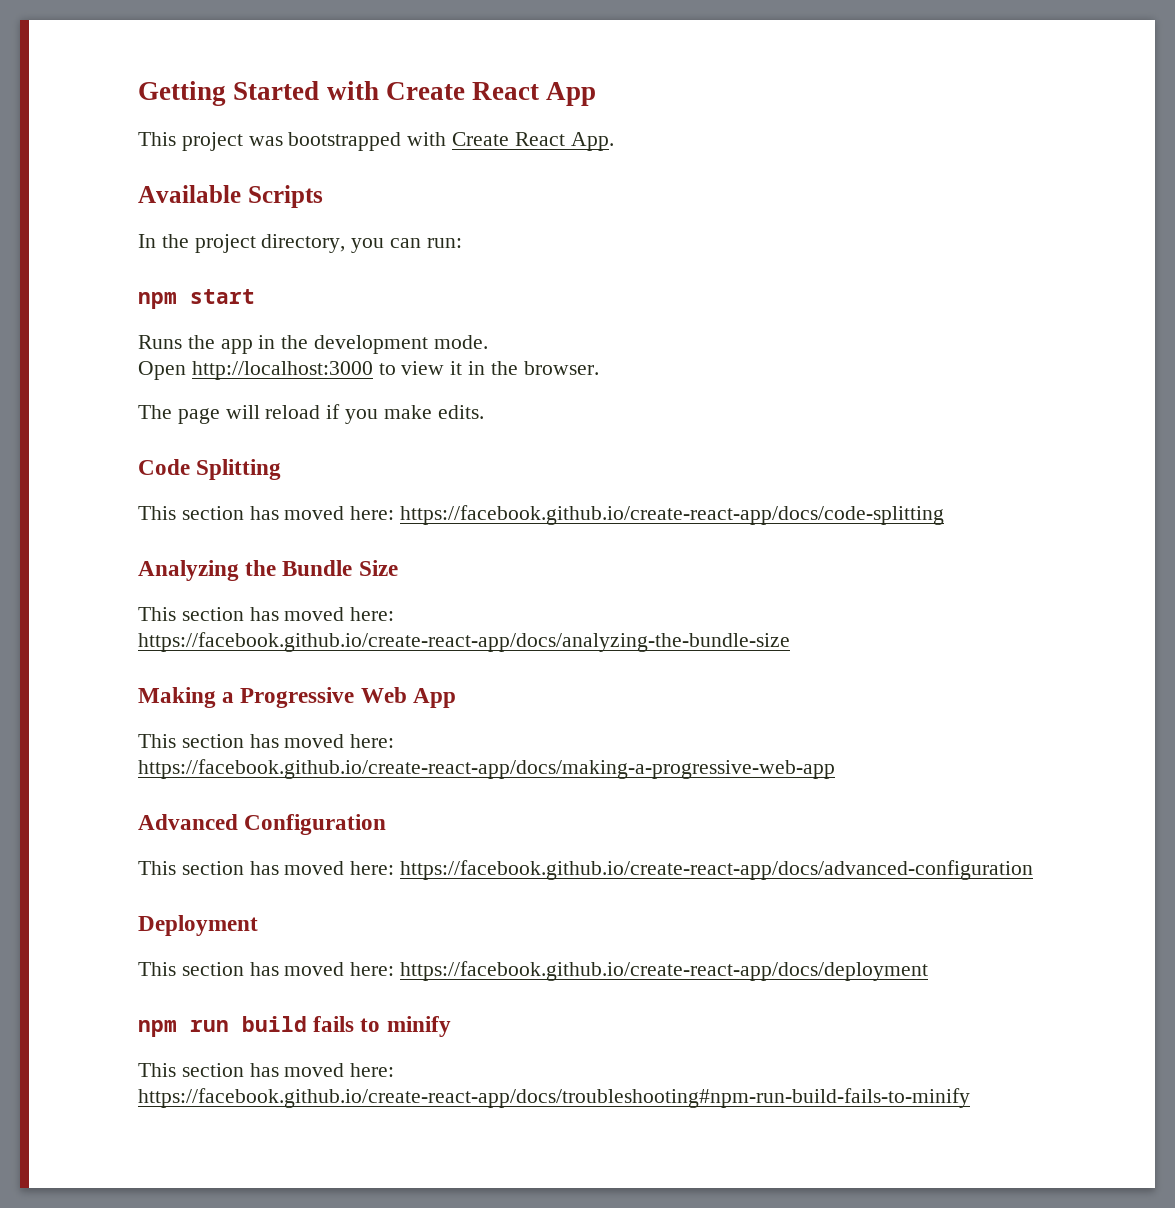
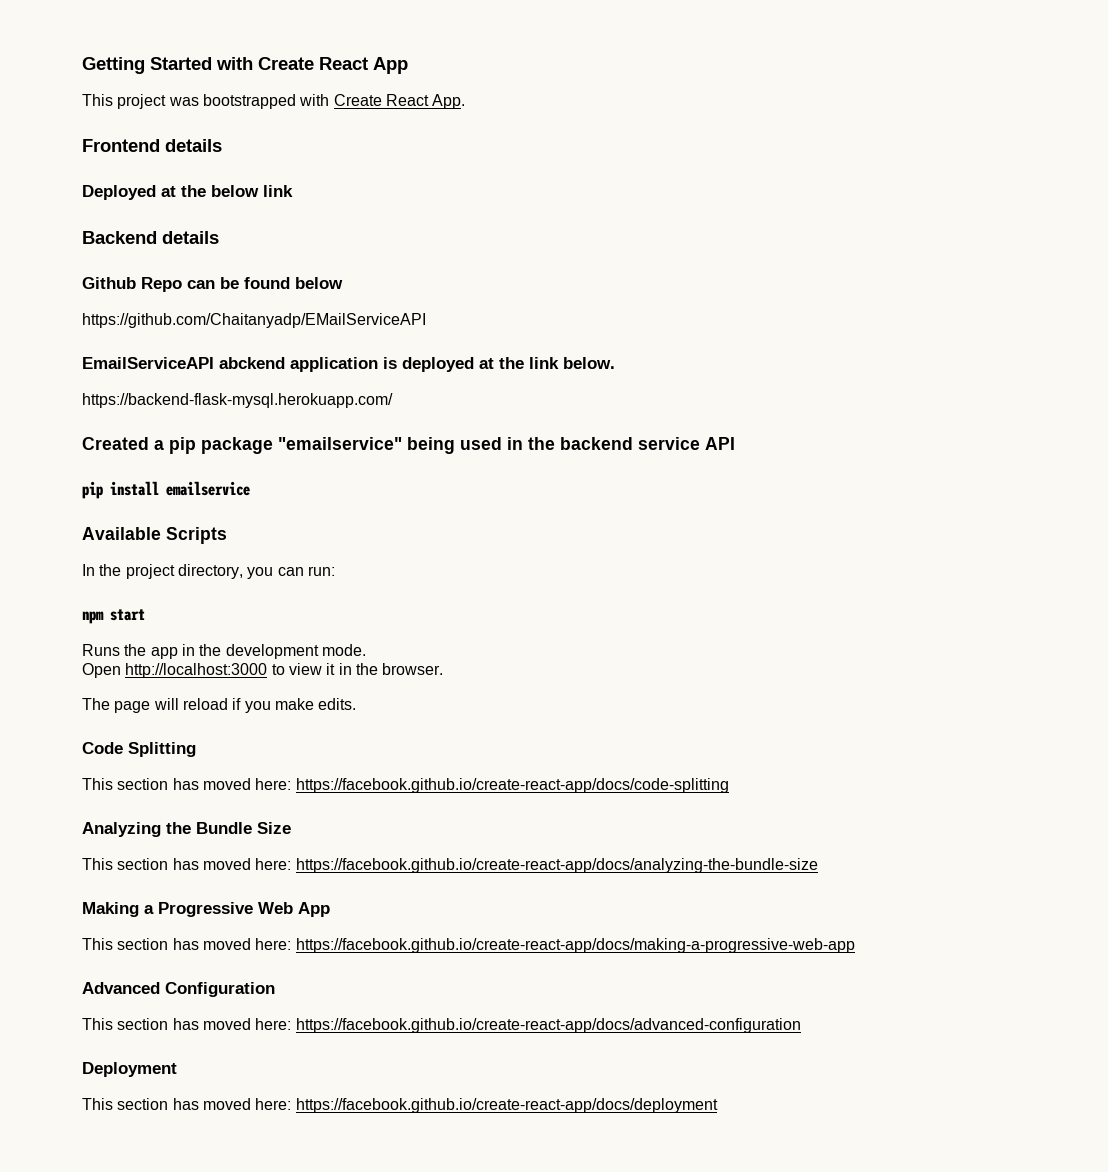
+ Frontend details
+ Deployed at the below link
+ Backend details
+ Github Repo can be found below
+ https://github.com/Chaitanyadp/EMailServiceAPI
+ EmailServiceAPI abckend application is deployed at the link below.
+ https://backend-flask-mysql.herokuapp.com/
+ Created a pip package "emailservice" being used in the backend service API
+ pip install emailservice
- npm run build fails to minify
- This section has moved here: https://facebook.github.io/create-react-app/docs/troubleshooting#npm-run-build-fails-to-minify

